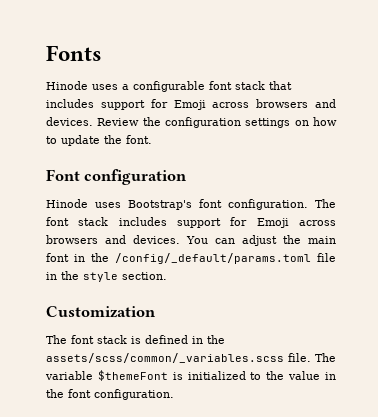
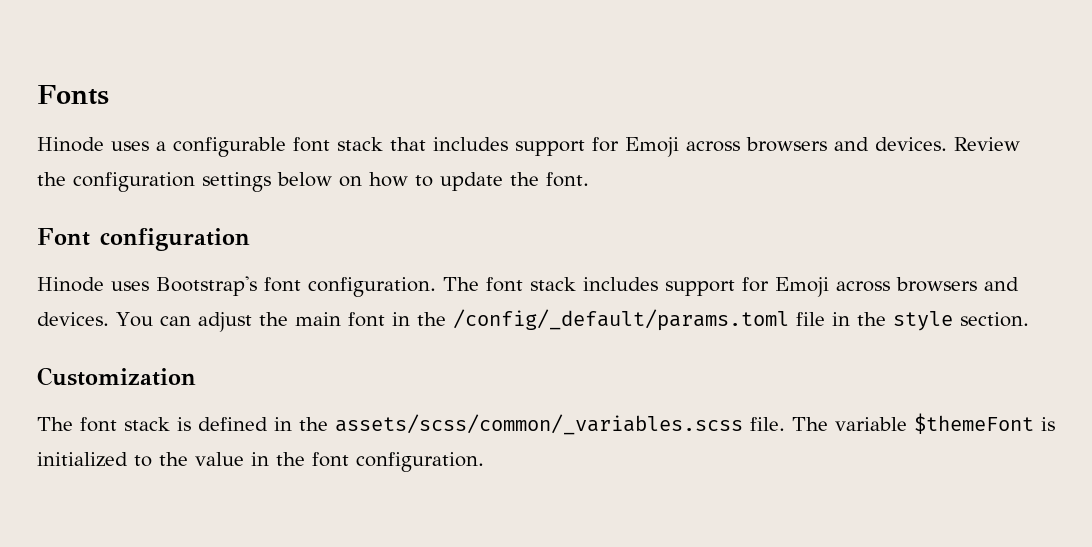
- Review the configuration settings on how to update the font.
+ Review the configuration settings below on how to update the font.

